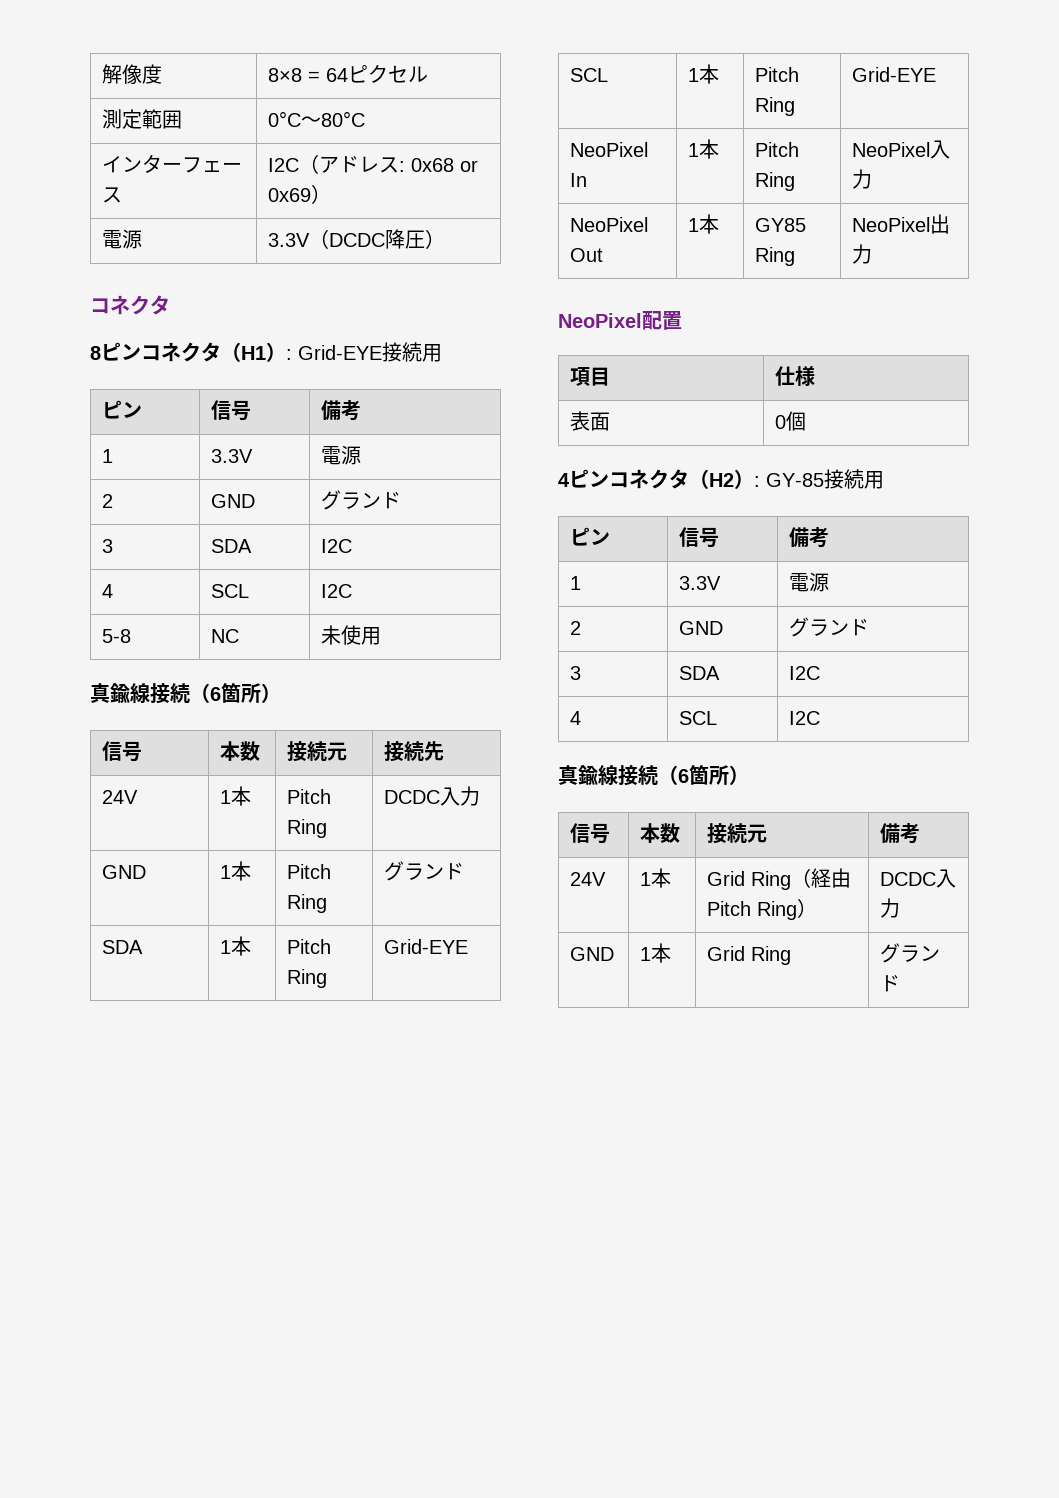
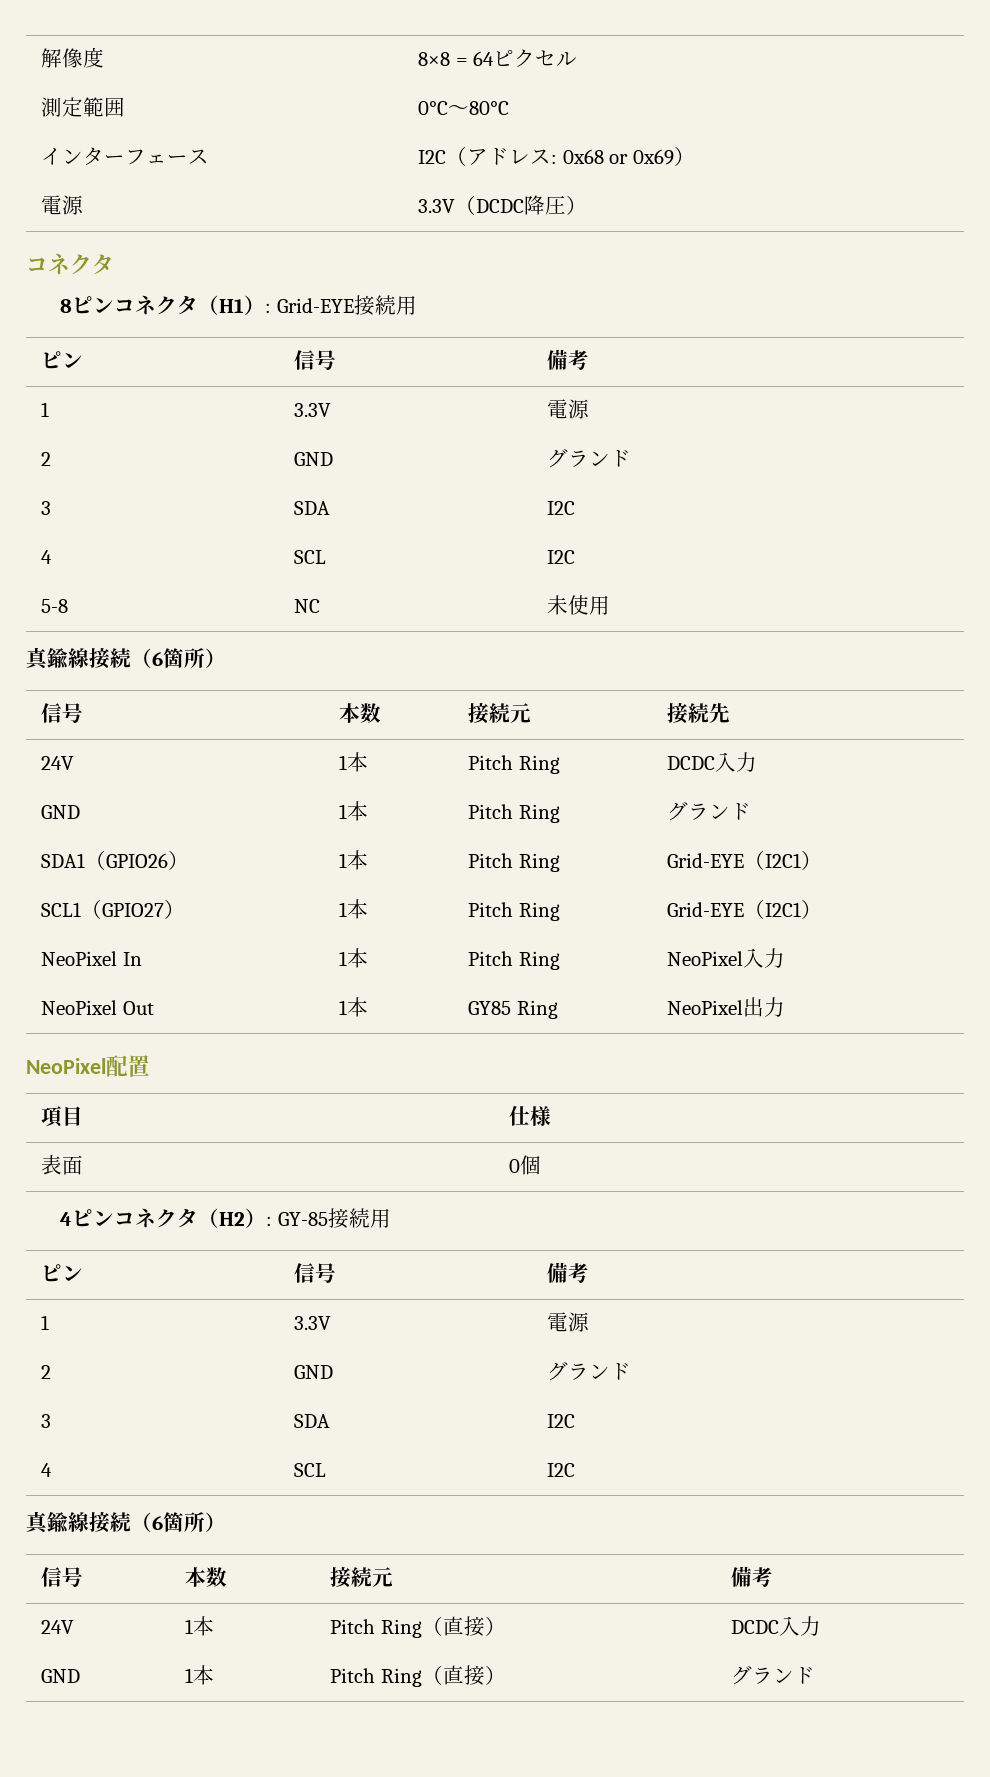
- SDA | 1本 | Pitch Ring | Grid-EYE
- SCL | 1本 | Pitch Ring | Grid-EYE
+ SDA1（GPIO26） | 1本 | Pitch Ring | Grid-EYE（I2C1）
+ SCL1（GPIO27） | 1本 | Pitch Ring | Grid-EYE（I2C1）
- 24V | 1本 | Grid Ring（経由Pitch Ring） | DCDC入力
+ 24V | 1本 | Pitch Ring（直接） | DCDC入力
- GND | 1本 | Grid Ring | グランド
+ GND | 1本 | Pitch Ring（直接） | グランド

